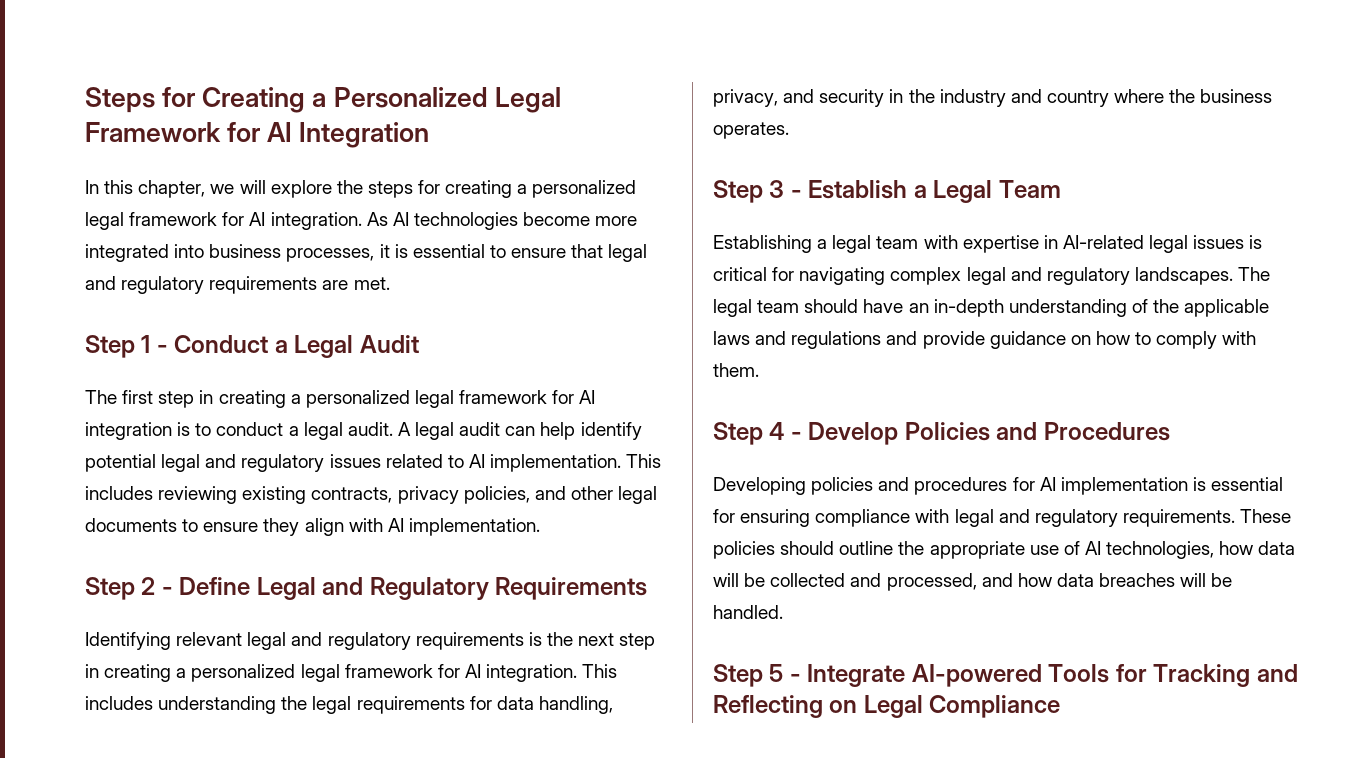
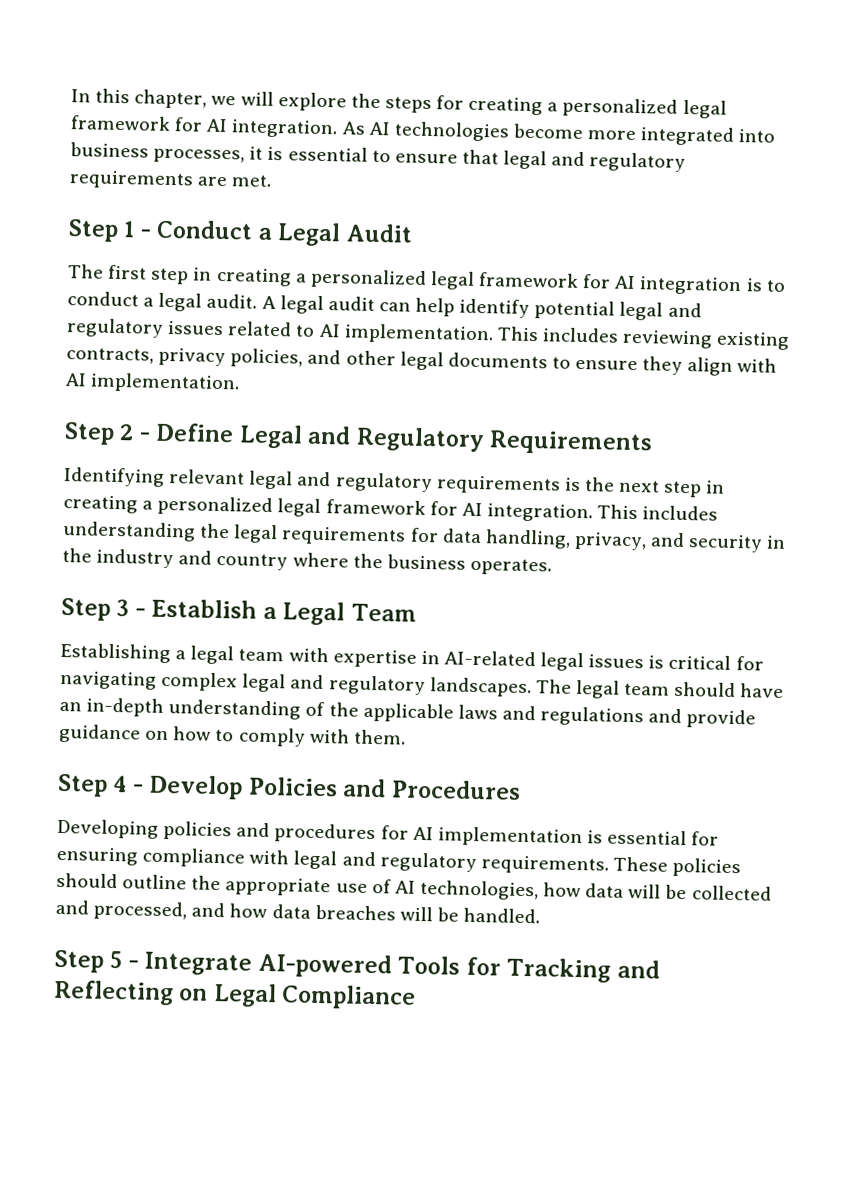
- Steps for Creating a Personalized Legal Framework for AI Integration

